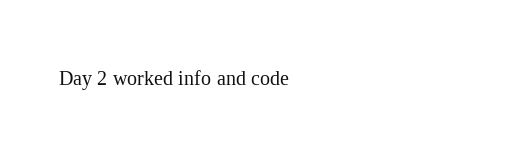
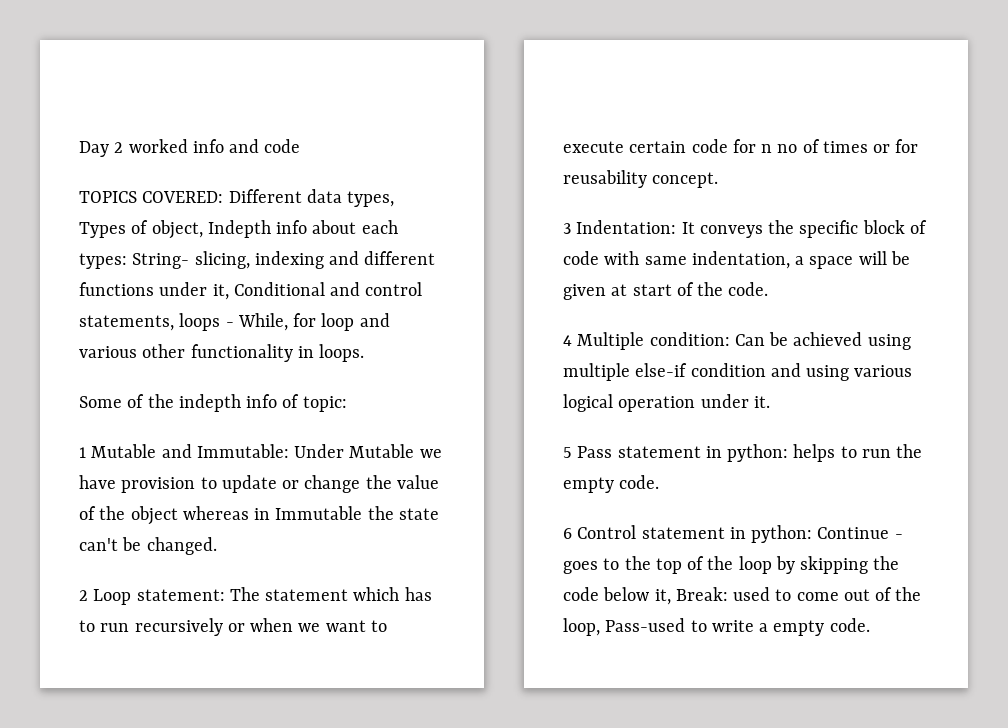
+ TOPICS COVERED: Different data types, Types of object, Indepth info about each types: String- slicing, indexing and different functions under it, Conditional and control statements, loops - While, for loop and various other functionality in loops.
+ Some of the indepth info of topic:
+ 1 Mutable and Immutable: Under Mutable we have provision to update or change the value of the object whereas in Immutable the state can't be changed.
+ 2 Loop statement: The statement which has to run recursively or when we want to execute certain code for n no of times or for reusability concept.
+ 3 Indentation: It conveys the specific block of code with same indentation, a space will be given at start of the code.
+ 4 Multiple condition: Can be achieved using multiple else-if condition and using various logical operation under it.
+ 5 Pass statement in python: helps to run the empty code.
+ 6 Control statement in python: Continue - goes to the top of the loop by skipping the code below it, Break: used to come out of the loop, Pass-used to write a empty code.

